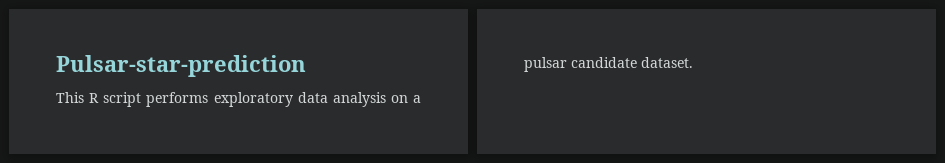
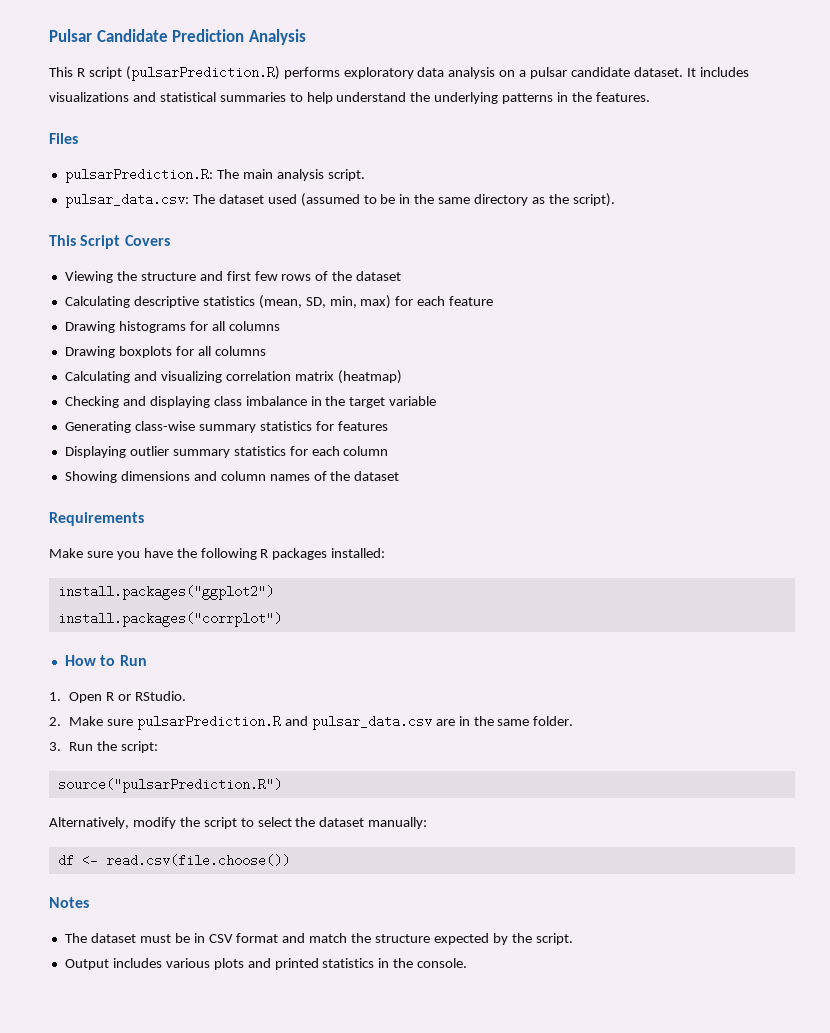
- Pulsar-star-prediction
+ Pulsar Candidate Prediction Analysis
- This R script performs exploratory data analysis on a pulsar candidate dataset.
+ This R script (pulsarPrediction.R) performs exploratory data analysis on a pulsar candidate dataset.
+ It includes visualizations and statistical summaries to help understand the underlying patterns in the features.
+ Files
+ pulsarPrediction.R: The main analysis script.
+ pulsar_data.csv: The dataset used (assumed to be in the same directory as the script).
+ This Script Covers
+ Viewing the structure and first few rows of the dataset
+ Calculating descriptive statistics (mean, SD, min, max) for each feature
+ Drawing histograms for all columns
+ Drawing boxplots for all columns
+ Calculating and visualizing correlation matrix (heatmap)
+ Checking and displaying class imbalance in the target variable
+ Generating class-wise summary statistics for features
+ Displaying outlier summary statistics for each column
+ Showing dimensions and column names of the dataset
+ Requirements
+ Make sure you have the following R packages installed:
+ install.packages("ggplot2")
+ install.packages("corrplot")
+ How to Run
+ 1. Open R or RStudio.
+ 2. Make sure pulsarPrediction.R and pulsar_data.csv are in the same folder.
+ 3. Run the script:
+ source("pulsarPrediction.R")
+ Alternatively, modify the script to select the dataset manually:
+ df <- read.csv(file.choose())
+ Notes
+ The dataset must be in CSV format and match the structure expected by the script.
+ Output includes various plots and printed statistics in the console.

